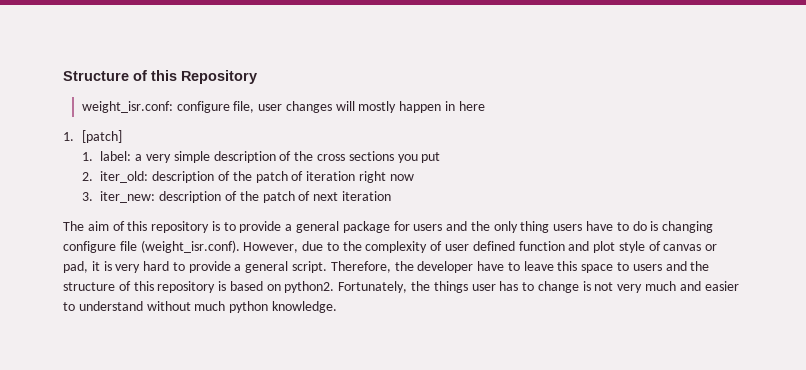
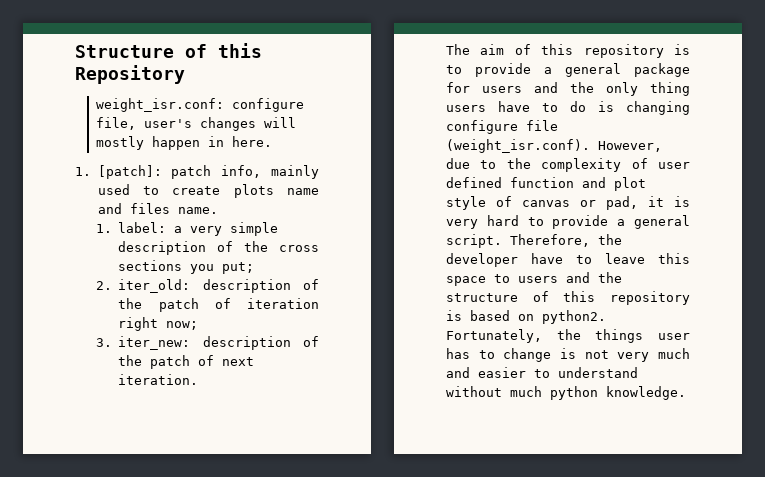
- weight_isr.conf: configure file, user changes will mostly happen in here
- 1. [patch]
+ weight_isr.conf: configure file, user's changes will mostly happen in here.
+ 1. [patch]: patch info, mainly used to create plots name and files name.
- 1. label: a very simple description of the cross sections you put
+ 1. label: a very simple description of the cross sections you put;
- 2. iter_old: description of the patch of iteration right now
+ 2. iter_old: description of the patch of iteration right now;
- 3. iter_new: description of the patch of next iteration
+ 3. iter_new: description of the patch of next iteration.

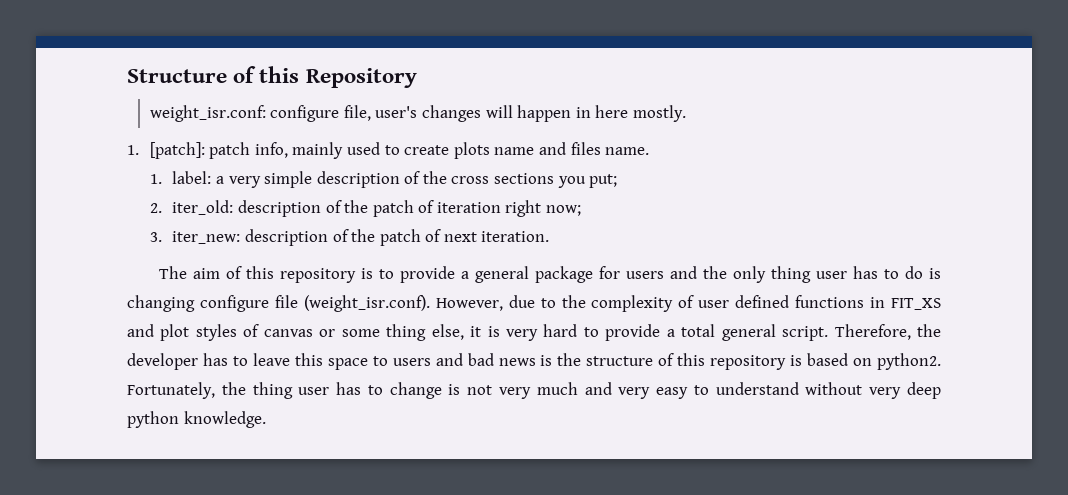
- weight_isr.conf: configure file, user's changes will mostly happen in here.
+ weight_isr.conf: configure file, user's changes will happen in here mostly.
- The aim of this repository is to provide a general package for users and the only thing users have to do is changing configure file (weight_isr.conf). However, due to the complexity of user defined function and plot style of canvas or pad, it is very hard to provide a general script.
+ The aim of this repository is to provide a general package for users and the only thing user has to do is changing configure file (weight_isr.conf). However, due to the complexity of user defined functions in FIT_XS and plot styles of canvas or some thing else, it is very hard to provide a total general script.
- Therefore, the developer have to leave this space to users and the structure of this repository is based on python2.
+ Therefore, the developer has to leave this space to users and bad news is the structure of this repository is based on python2.
- Fortunately, the things user has to change is not very much and easier to understand without much python knowledge.
+ Fortunately, the thing user has to change is not very much and very easy to understand without very deep python knowledge.

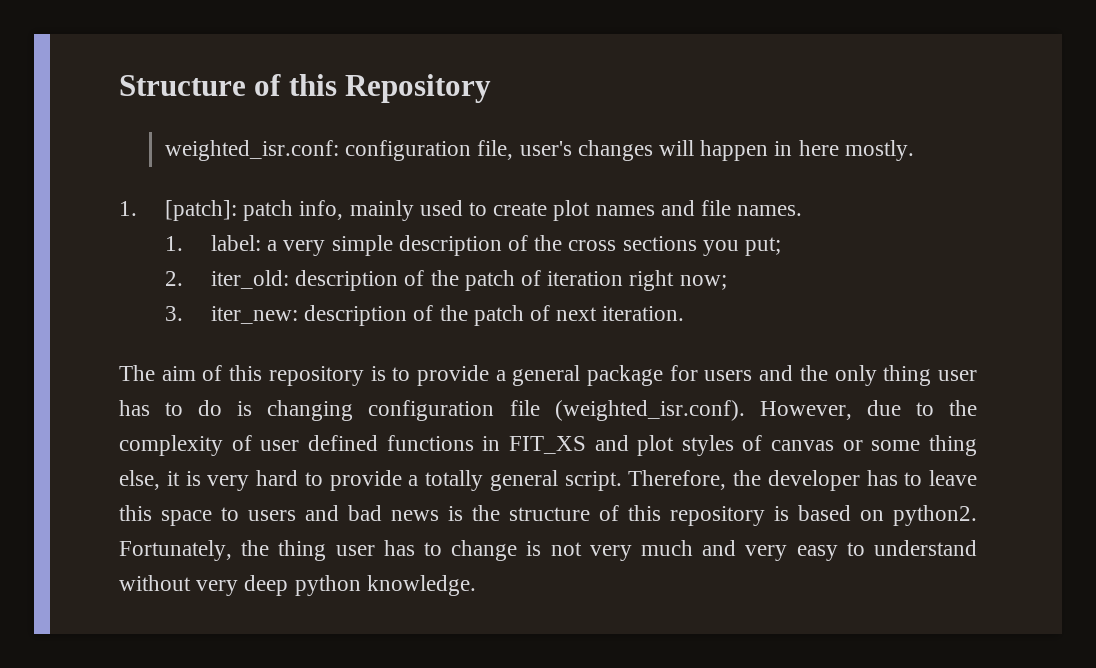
- weight_isr.conf: configure file, user's changes will happen in here mostly.
+ weighted_isr.conf: configuration file, user's changes will happen in here mostly.
- 1. [patch]: patch info, mainly used to create plots name and files name.
+ 1. [patch]: patch info, mainly used to create plot names and file names.
- The aim of this repository is to provide a general package for users and the only thing user has to do is changing configure file (weight_isr.conf). However, due to the complexity of user defined functions in FIT_XS and plot styles of canvas or some thing else, it is very hard to provide a total general script.
+ The aim of this repository is to provide a general package for users and the only thing user has to do is changing configuration file (weighted_isr.conf). However, due to the complexity of user defined functions in FIT_XS and plot styles of canvas or some thing else, it is very hard to provide a totally general script.

